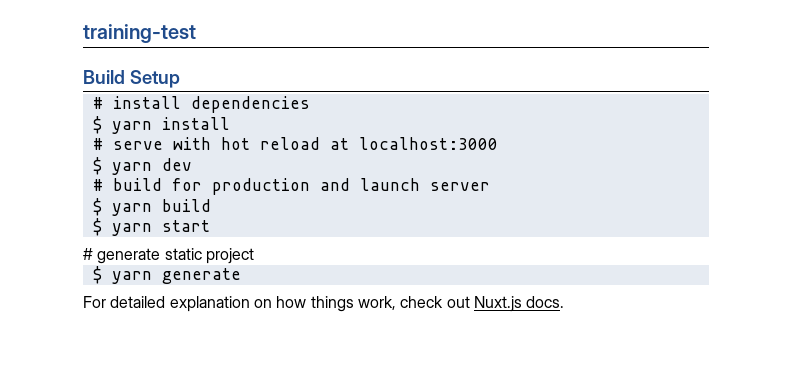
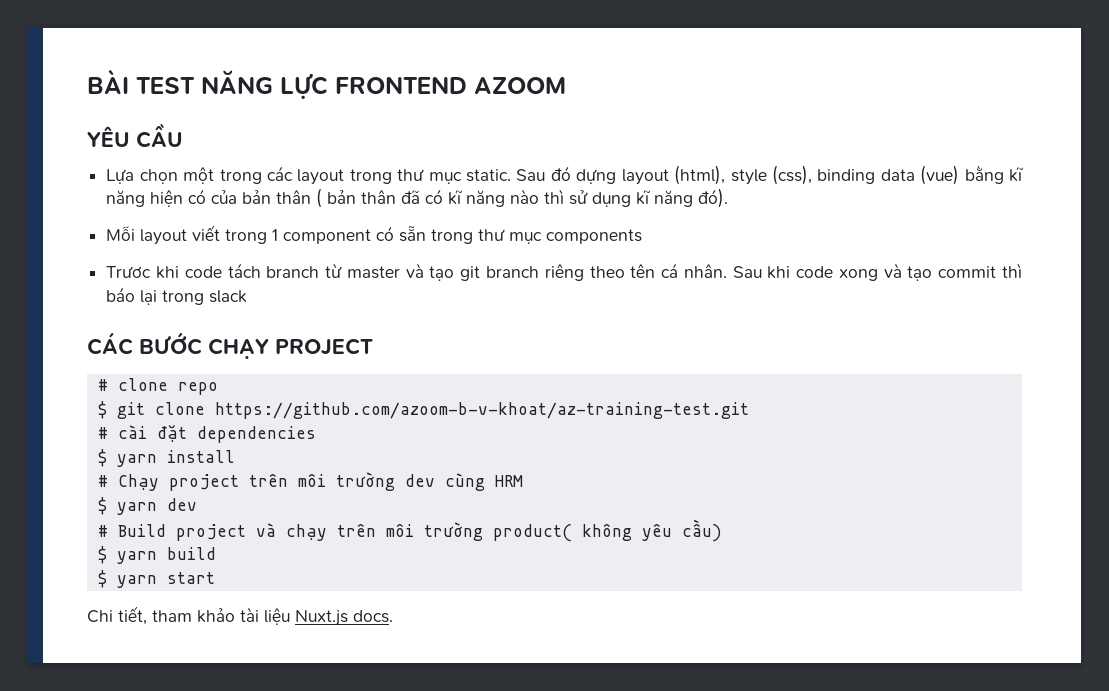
- training-test
- Build Setup
- # install dependencies
+ BÀI TEST NĂNG LỰC FRONTEND AZOOM
+ YÊU CẦU
+ Lựa chọn một trong các layout trong thư mục static. Sau đó dựng layout (html), style (css), binding data (vue) bằng kĩ năng hiện có của bản thân ( bản thân đã có kĩ năng nào thì sử dụng kĩ năng đó).
+ Mỗi layout viết trong 1 component có sẵn trong thư mục components
+ Trươc khi code tách branch từ master và tạo git branch riêng theo tên cá nhân. Sau khi code xong và tạo commit thì báo lại trong slack
+ CÁC BƯỚC CHẠY PROJECT
+ # clone repo
+ $ git clone https://github.com/azoom-b-v-khoat/az-training-test.git
+ # cài đặt dependencies
- # serve with hot reload at localhost:3000
+ # Chạy project trên môi trường dev cùng HRM
  $ yarn dev
- # build for production and launch server
+ # Build project và chạy trên môi trường product( không yêu cầu)
- # generate static project
- $ yarn generate
- For detailed explanation on how things work, check out Nuxt.js docs.
+ Chi tiết, tham khảo tài liệu Nuxt.js docs.

